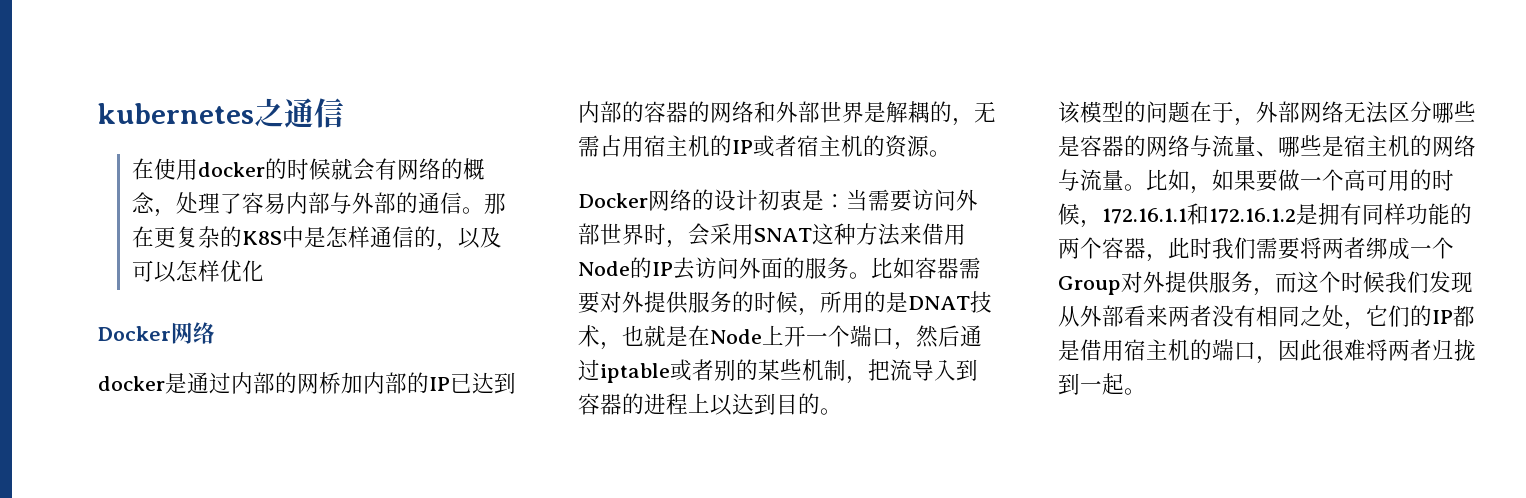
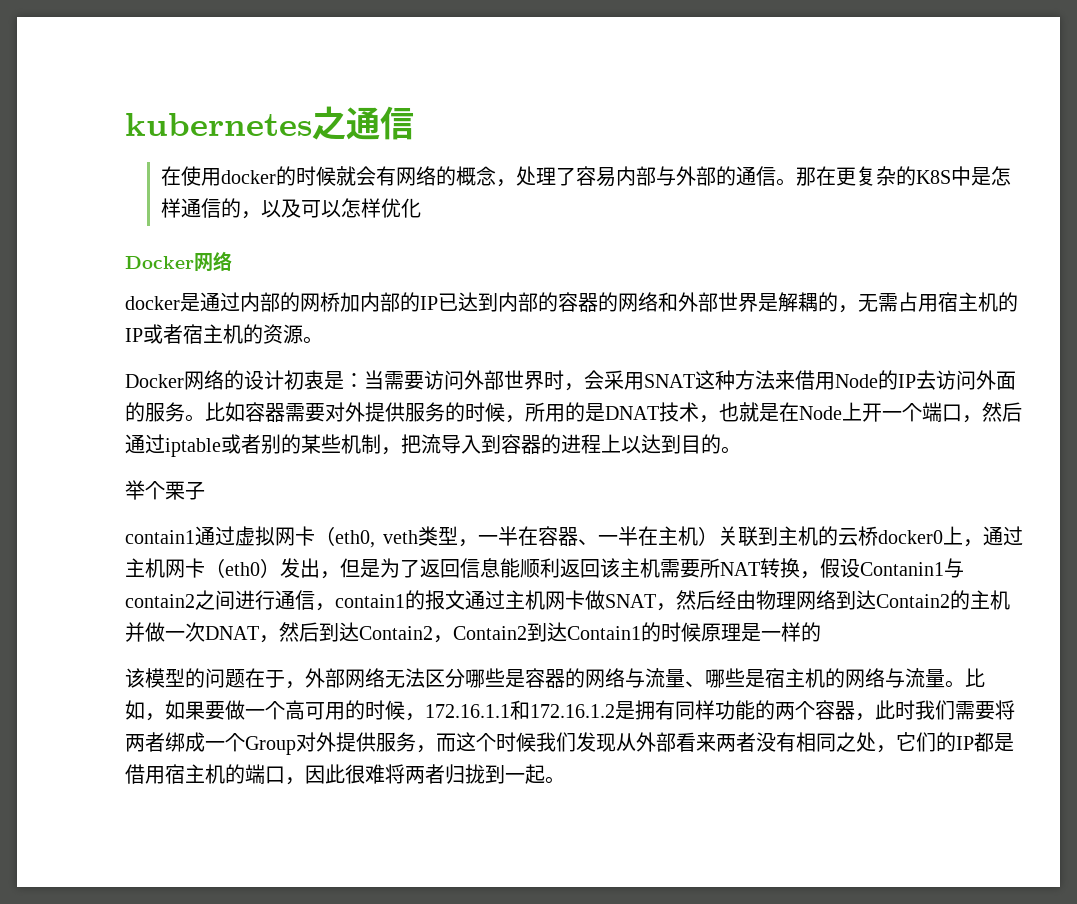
+ 举个栗子
+ contain1通过虚拟网卡（eth0, veth类型，一半在容器、一半在主机）关联到主机的云桥docker0上，通过主机网卡（eth0）发出，但是为了返回信息能顺利返回该主机需要所NAT转换，假设Contanin1与contain2之间进行通信，contain1的报文通过主机网卡做SNAT，然后经由物理网络到达Contain2的主机并做一次DNAT，然后到达Contain2，Contain2到达Contain1的时候原理是一样的

